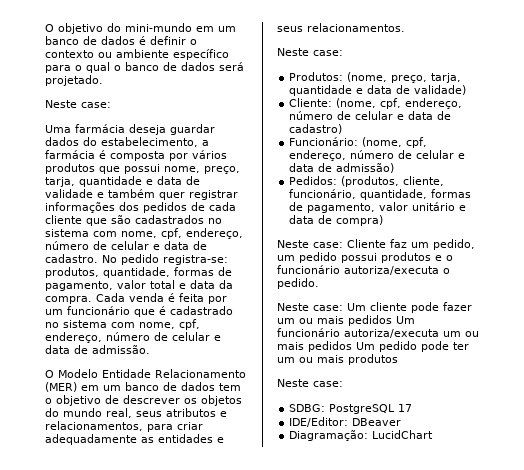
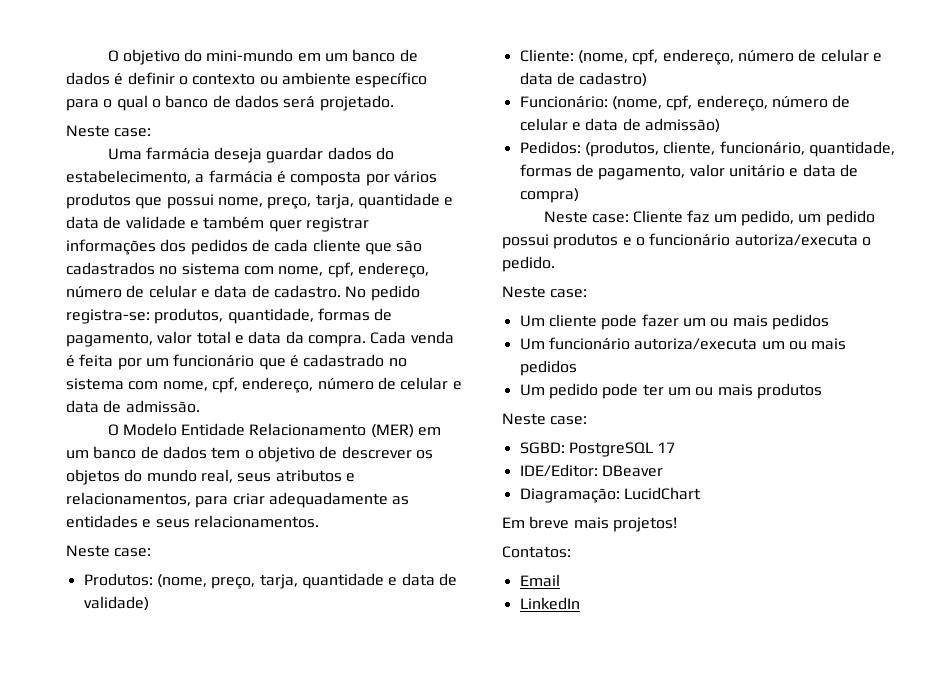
  Neste case: Cliente faz um pedido, um pedido possui produtos e o funcionário autoriza/executa o pedido.
- Neste case: Um cliente pode fazer um ou mais pedidos Um funcionário autoriza/executa um ou mais pedidos Um pedido pode ter um ou mais produtos
+ Neste case:
+ Um cliente pode fazer um ou mais pedidos
+ Um funcionário autoriza/executa um ou mais pedidos
+ Um pedido pode ter um ou mais produtos
- SDBG: PostgreSQL 17
+ SGBD: PostgreSQL 17
+ Em breve mais projetos!
+ Contatos:
+ Email
+ LinkedIn

